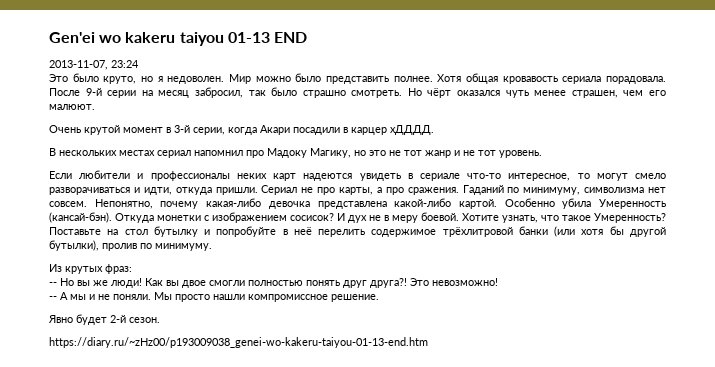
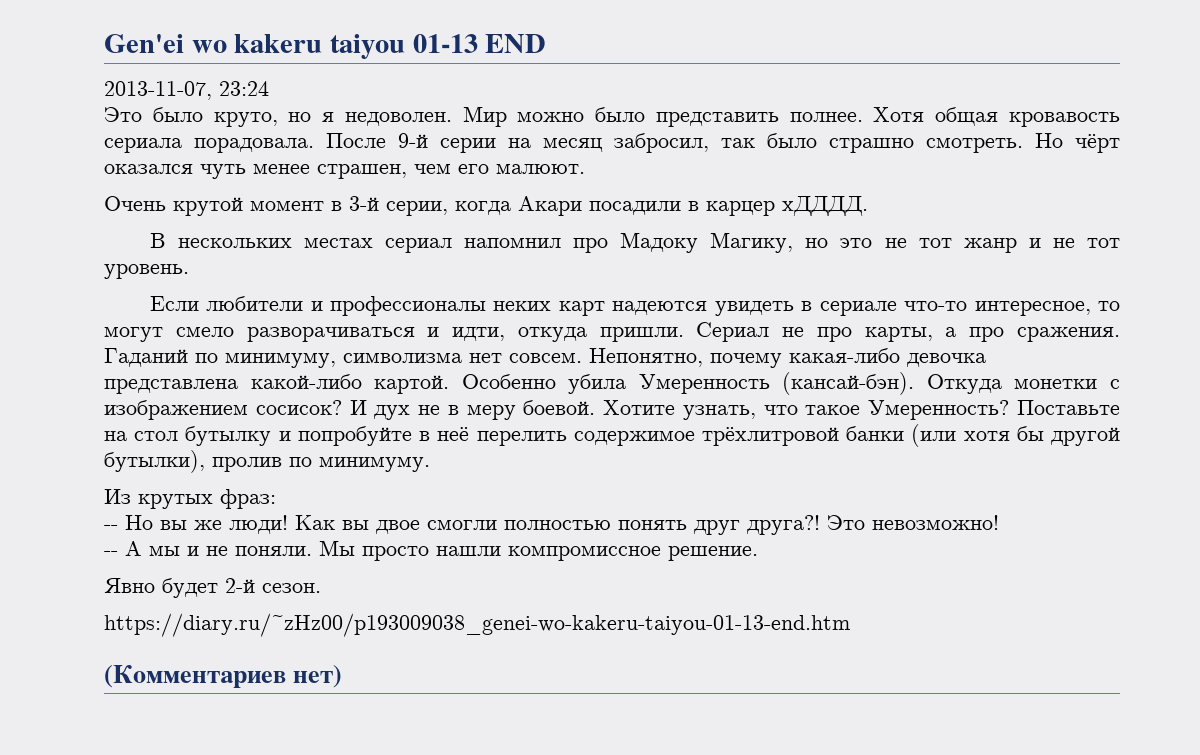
+ (Комментариев нет)

